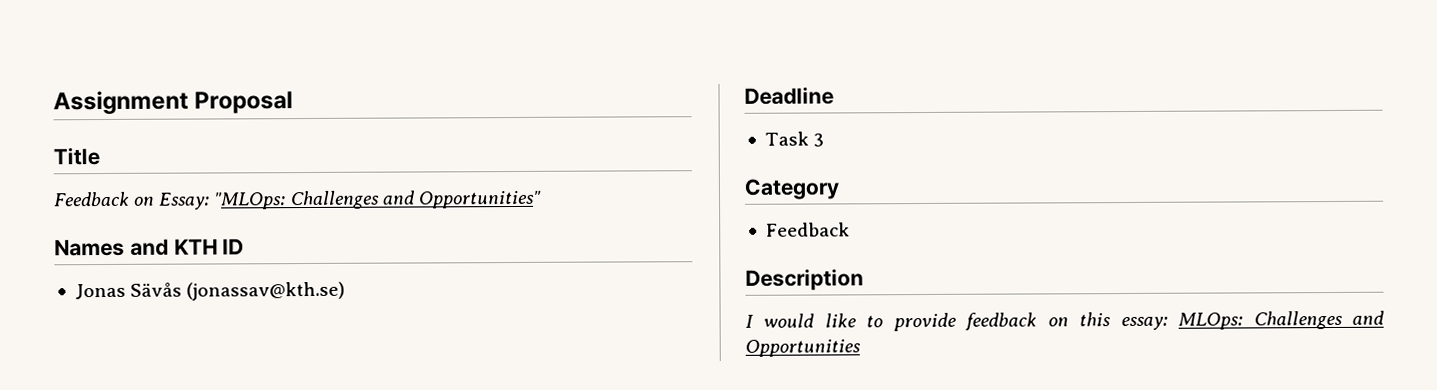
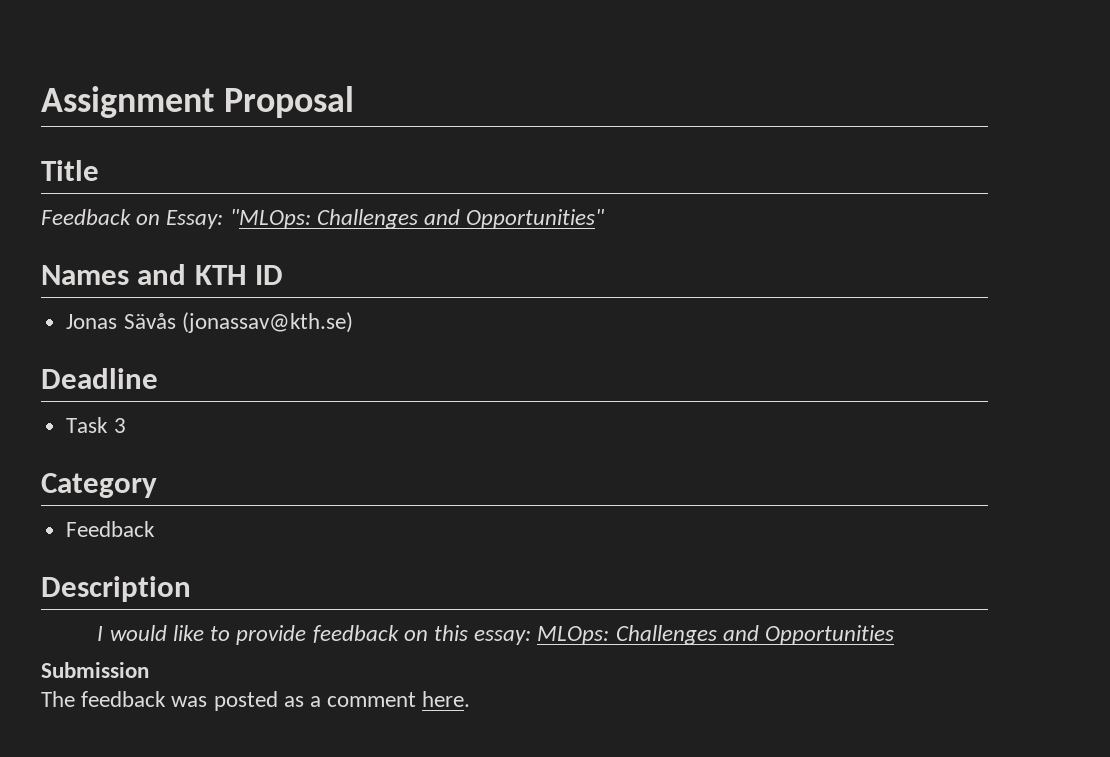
+ Submission
+ The feedback was posted as a comment here.

